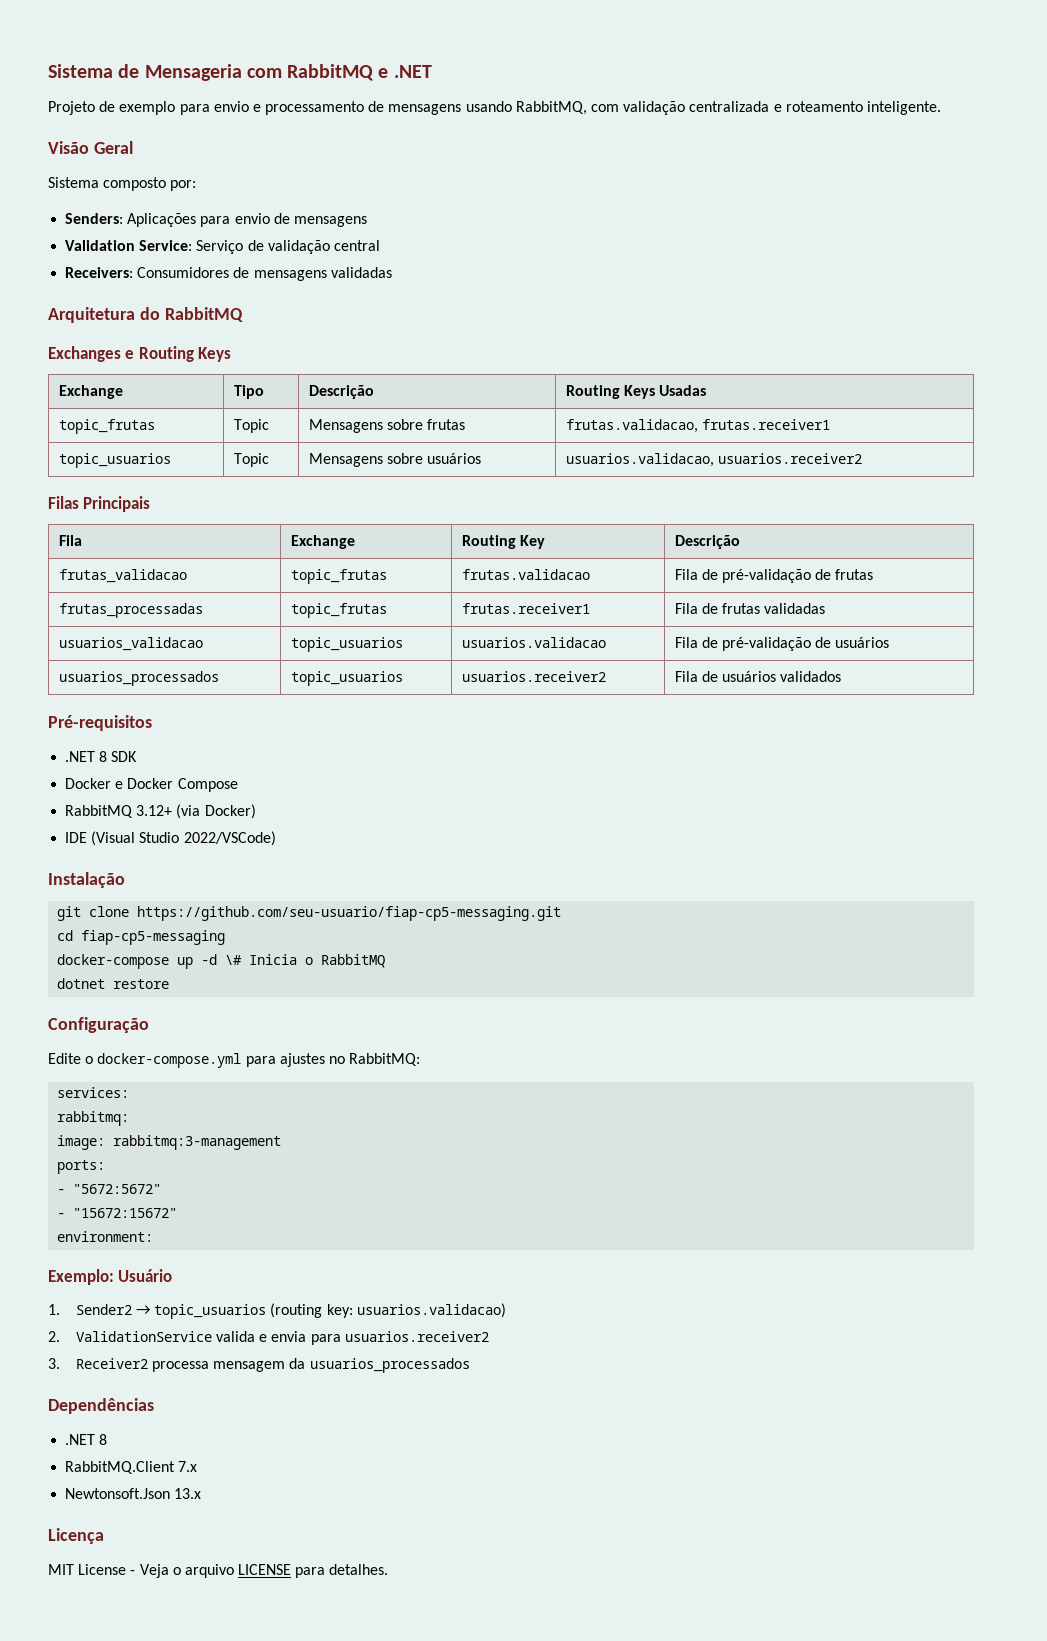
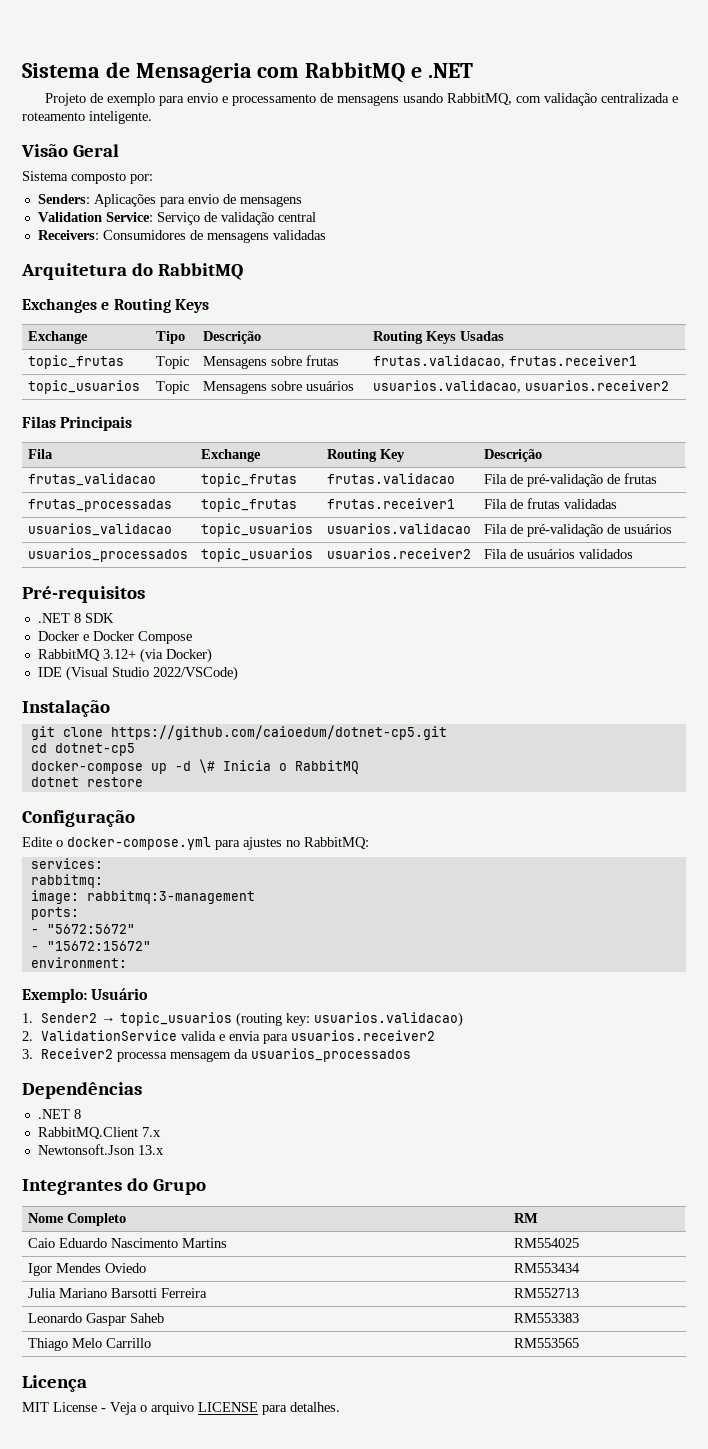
- git clone https://github.com/seu-usuario/fiap-cp5-messaging.git
+ git clone https://github.com/caioedum/dotnet-cp5.git
- cd fiap-cp5-messaging
+ cd dotnet-cp5
+ Integrantes do Grupo
+ Nome Completo | RM
+ Caio Eduardo Nascimento Martins | RM554025
+ Igor Mendes Oviedo | RM553434
+ Julia Mariano Barsotti Ferreira | RM552713
+ Leonardo Gaspar Saheb | RM553383
+ Thiago Melo Carrillo | RM553565

